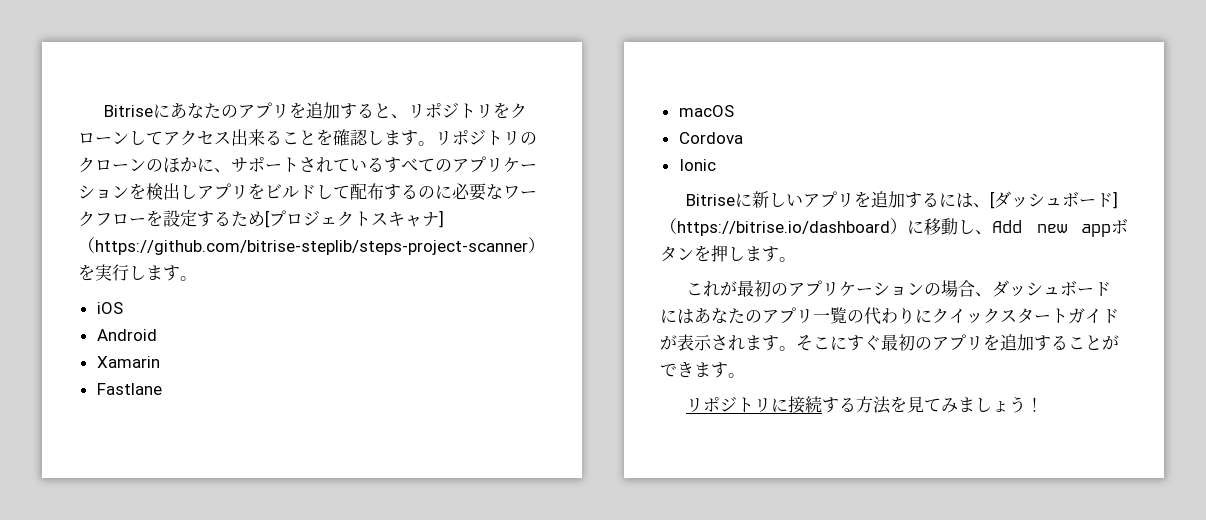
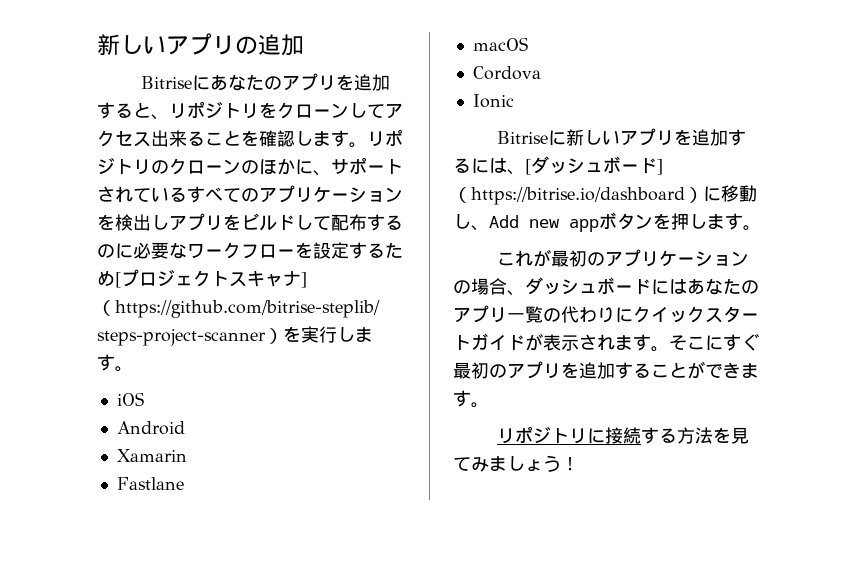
+ 新しいアプリの追加

